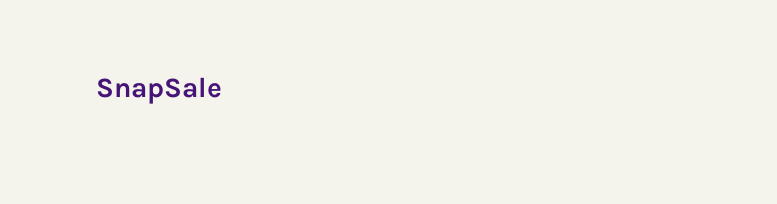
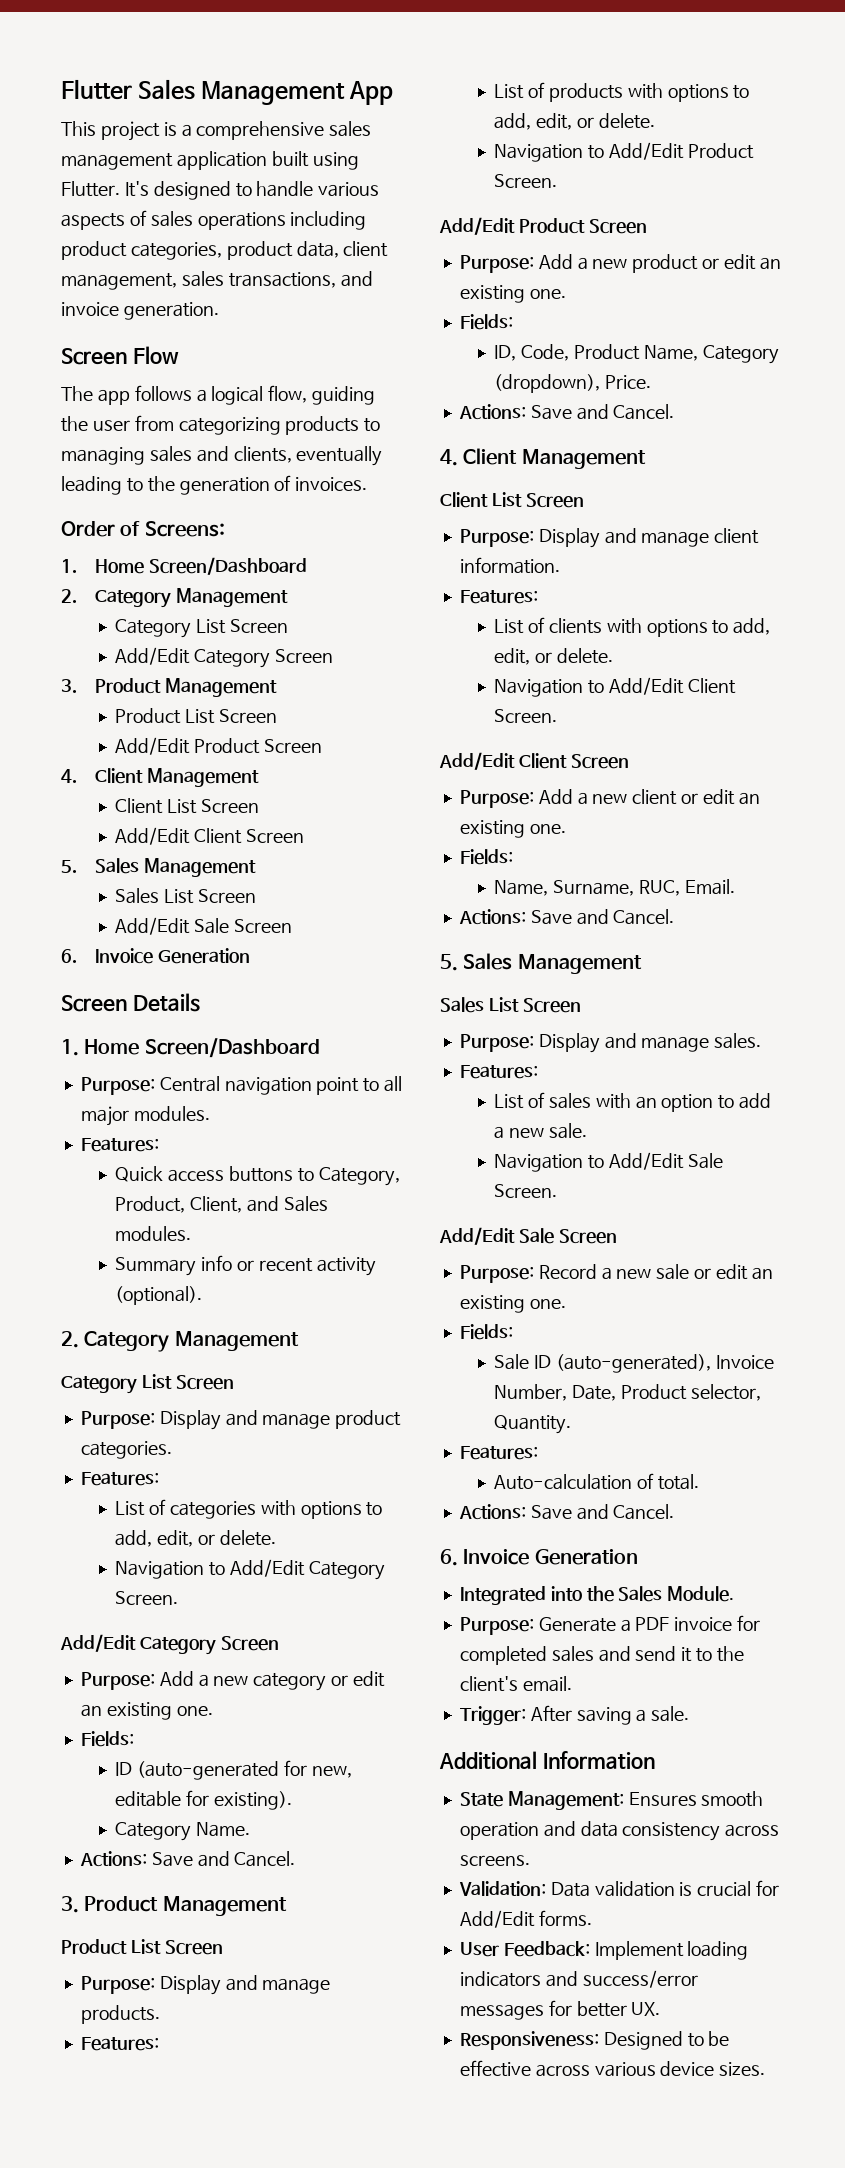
- SnapSale
+ Flutter Sales Management App
+ This project is a comprehensive sales management application built using Flutter. It's designed to handle various aspects of sales operations including product categories, product data, client management, sales transactions, and invoice generation.
+ Screen Flow
+ The app follows a logical flow, guiding the user from categorizing products to managing sales and clients, eventually leading to the generation of invoices.
+ Order of Screens:
+ 1. Home Screen/Dashboard
+ 2. Category Management
+ Category List Screen
+ Add/Edit Category Screen
+ 3. Product Management
+ Product List Screen
+ Add/Edit Product Screen
+ 4. Client Management
+ Client List Screen
+ Add/Edit Client Screen
+ 5. Sales Management
+ Sales List Screen
+ Add/Edit Sale Screen
+ 6. Invoice Generation
+ Screen Details
+ 1. Home Screen/Dashboard
+ Purpose: Central navigation point to all major modules.
+ Features:
+ Quick access buttons to Category, Product, Client, and Sales modules.
+ Summary info or recent activity (optional).
+ 2. Category Management
+ Category List Screen
+ Purpose: Display and manage product categories.
+ Features:
+ List of categories with options to add, edit, or delete.
+ Navigation to Add/Edit Category Screen.
+ Add/Edit Category Screen
+ Purpose: Add a new category or edit an existing one.
+ Fields:
+ ID (auto-generated for new, editable for existing).
+ Category Name.
+ Actions: Save and Cancel.
+ 3. Product Management
+ Product List Screen
+ Purpose: Display and manage products.
+ Features:
+ List of products with options to add, edit, or delete.
+ Navigation to Add/Edit Product Screen.
+ Add/Edit Product Screen
+ Purpose: Add a new product or edit an existing one.
+ Fields:
+ ID, Code, Product Name, Category (dropdown), Price.
+ Actions: Save and Cancel.
+ 4. Client Management
+ Client List Screen
+ Purpose: Display and manage client information.
+ Features:
+ List of clients with options to add, edit, or delete.
+ Navigation to Add/Edit Client Screen.
+ Add/Edit Client Screen
+ Purpose: Add a new client or edit an existing one.
+ Fields:
+ Name, Surname, RUC, Email.
+ Actions: Save and Cancel.
+ 5. Sales Management
+ Sales List Screen
+ Purpose: Display and manage sales.
+ Features:
+ List of sales with an option to add a new sale.
+ Navigation to Add/Edit Sale Screen.
+ Add/Edit Sale Screen
+ Purpose: Record a new sale or edit an existing one.
+ Fields:
+ Sale ID (auto-generated), Invoice Number, Date, Product selector, Quantity.
+ Features:
+ Auto-calculation of total.
+ Actions: Save and Cancel.
+ 6. Invoice Generation
+ Integrated into the Sales Module.
+ Purpose: Generate a PDF invoice for completed sales and send it to the client's email.
+ Trigger: After saving a sale.
+ Additional Information
+ State Management: Ensures smooth operation and data consistency across screens.
+ Validation: Data validation is crucial for Add/Edit forms.
+ User Feedback: Implement loading indicators and success/error messages for better UX.
+ Responsiveness: Designed to be effective across various device sizes.

